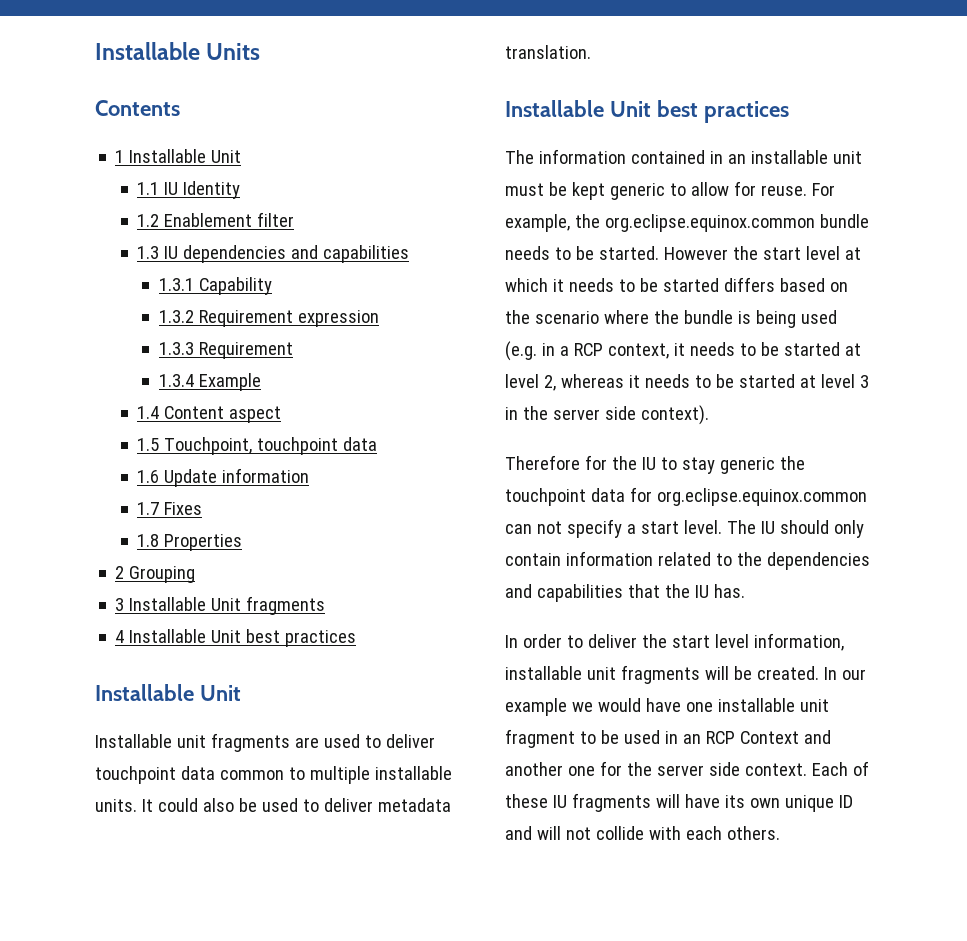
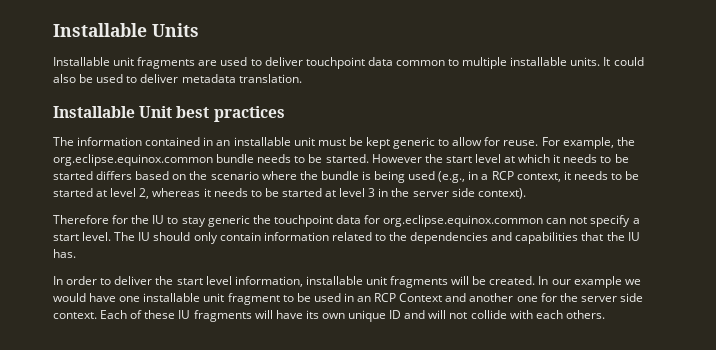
- Contents
- 1 Installable Unit
- 1.1 IU Identity
- 1.2 Enablement filter
- 1.3 IU dependencies and capabilities
- 1.3.1 Capability
- 1.3.2 Requirement expression
- 1.3.3 Requirement
- 1.3.4 Example
- 1.4 Content aspect
- 1.5 Touchpoint, touchpoint data
- 1.6 Update information
- 1.7 Fixes
- 1.8 Properties
- 2 Grouping
- 3 Installable Unit fragments
- 4 Installable Unit best practices
- Installable Unit
- However the start level at which it needs to be started differs based on the scenario where the bundle is being used (e.g. in a RCP context, it needs to be started at level 2, whereas it needs to be started at level 3 in the server side context).
+ However the start level at which it needs to be started differs based on the scenario where the bundle is being used (e.g., in a RCP context, it needs to be started at level 2, whereas it needs to be started at level 3 in the server side context).

